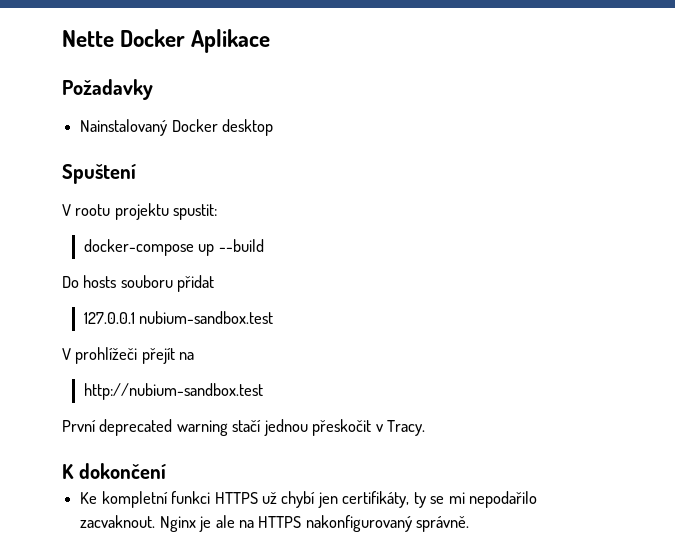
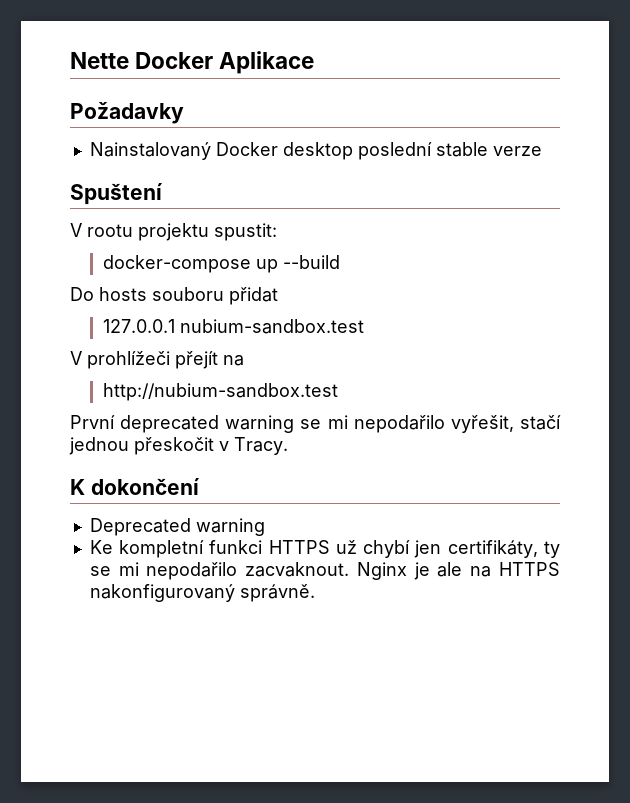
- Nainstalovaný Docker desktop
+ Nainstalovaný Docker desktop poslední stable verze
- První deprecated warning stačí jednou přeskočit v Tracy.
+ První deprecated warning se mi nepodařilo vyřešit, stačí jednou přeskočit v Tracy.
+ Deprecated warning

